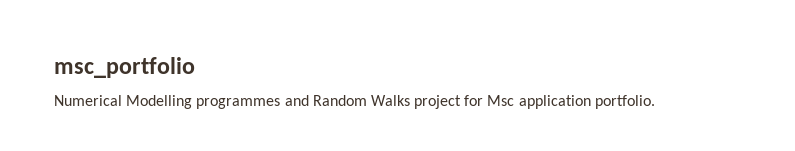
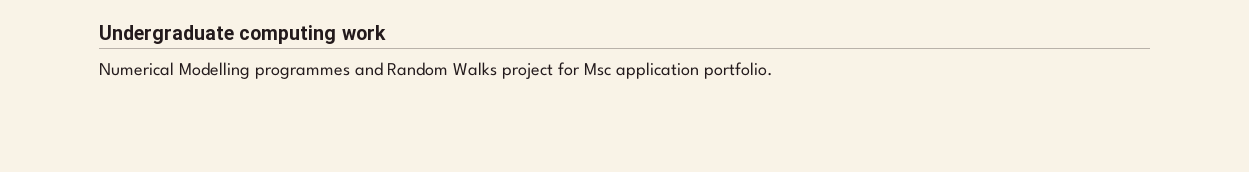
- msc_portfolio
+ Undergraduate computing work

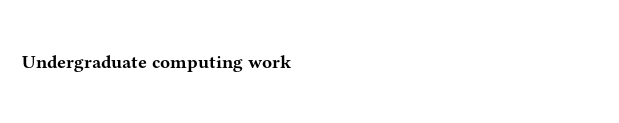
- Numerical Modelling programmes and Random Walks project for Msc application portfolio.

